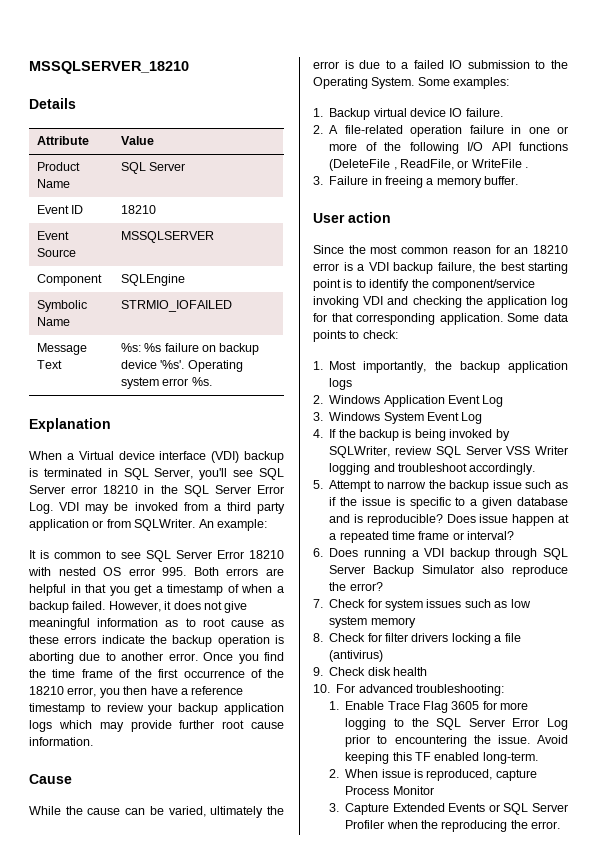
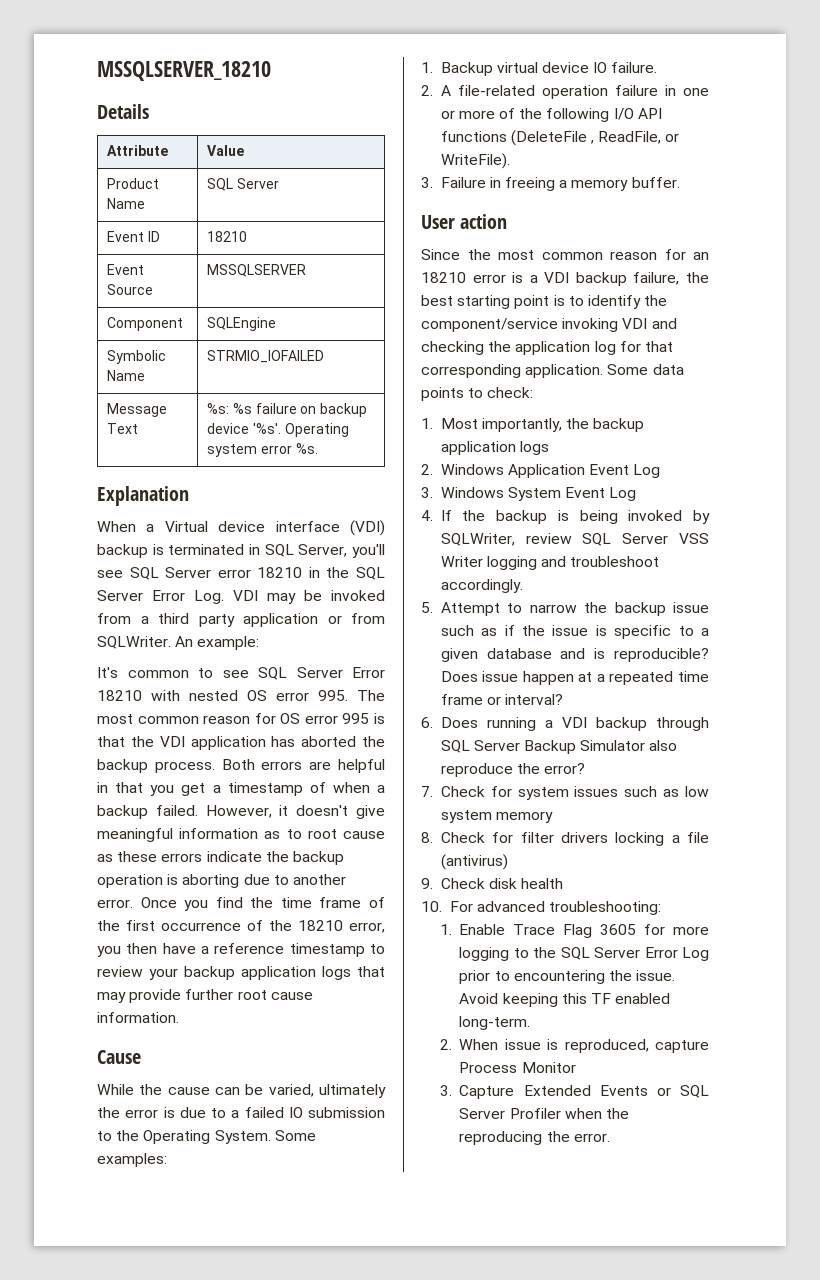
- It is common to see SQL Server Error 18210 with nested OS error 995. Both errors are helpful in that you get a timestamp of when a backup failed.
+ It's common to see SQL Server Error 18210 with nested OS error 995. The most common reason for OS error 995 is that the VDI application has aborted the backup process. Both errors are helpful in that you get a timestamp of when a backup failed.
- However, it does not give meaningful information as to root cause as these errors indicate the backup operation is aborting due to another error.
+ However, it doesn't give meaningful information as to root cause as these errors indicate the backup operation is aborting due to another error.
- Once you find the time frame of the first occurrence of the 18210 error, you then have a reference timestamp to review your backup application logs which may provide further root cause information.
+ Once you find the time frame of the first occurrence of the 18210 error, you then have a reference timestamp to review your backup application logs that may provide further root cause information.
- 2. A file-related operation failure in one or more of the following I/O API functions (DeleteFile , ReadFile, or WriteFile .
+ 2. A file-related operation failure in one or more of the following I/O API functions (DeleteFile , ReadFile, or WriteFile).

